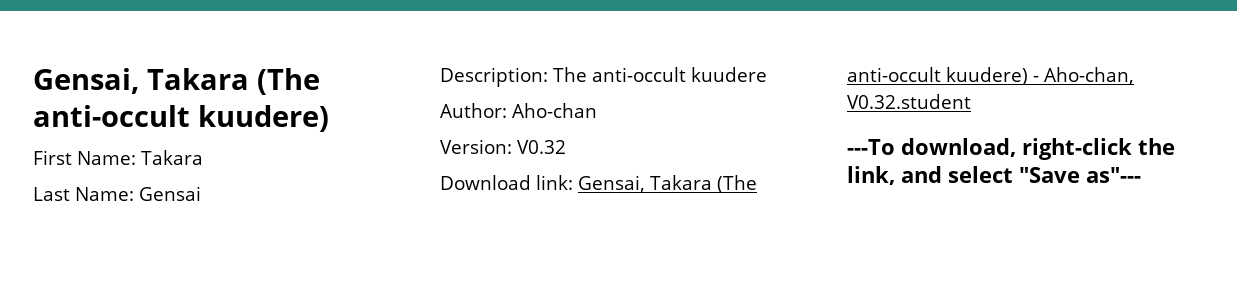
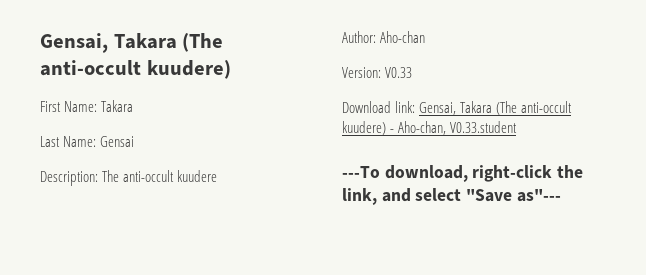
- Version: V0.32
+ Version: V0.33
- Download link: Gensai, Takara (The anti-occult kuudere) - Aho-chan, V0.32.student
+ Download link: Gensai, Takara (The anti-occult kuudere) - Aho-chan, V0.33.student

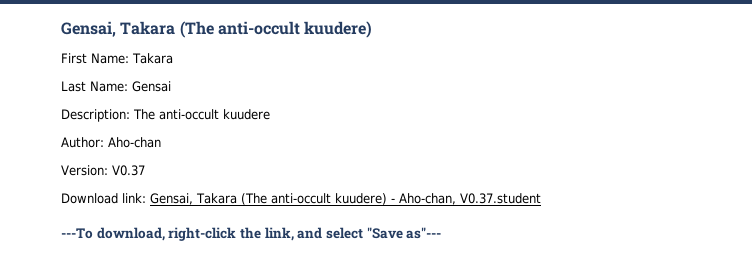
- Version: V0.33
+ Version: V0.37
- Download link: Gensai, Takara (The anti-occult kuudere) - Aho-chan, V0.33.student
+ Download link: Gensai, Takara (The anti-occult kuudere) - Aho-chan, V0.37.student

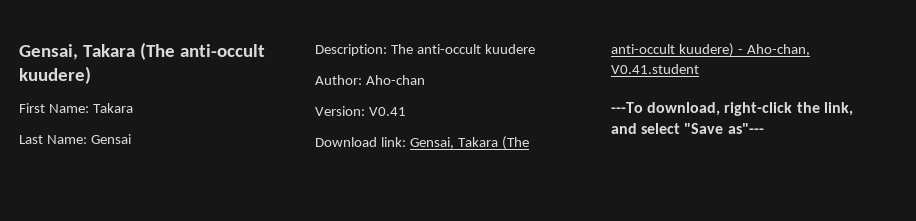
- Version: V0.37
+ Version: V0.41
- Download link: Gensai, Takara (The anti-occult kuudere) - Aho-chan, V0.37.student
+ Download link: Gensai, Takara (The anti-occult kuudere) - Aho-chan, V0.41.student

